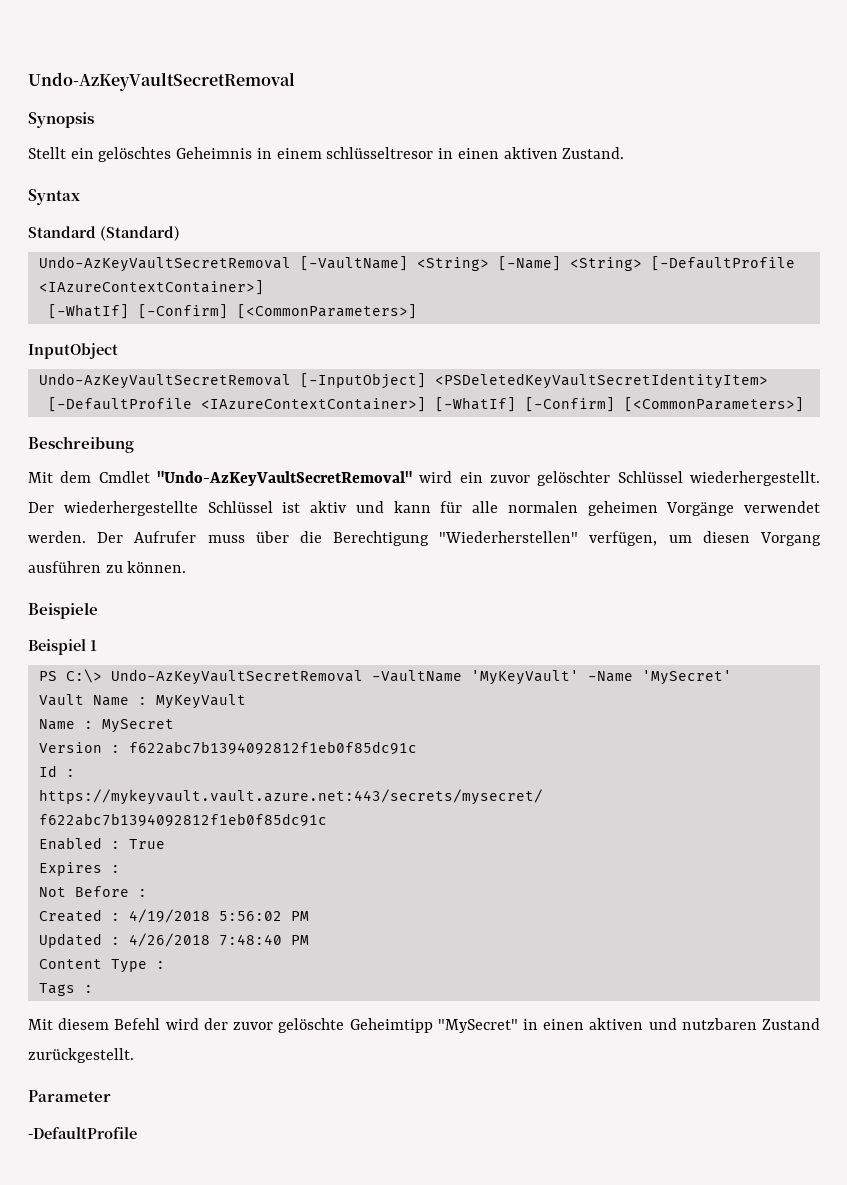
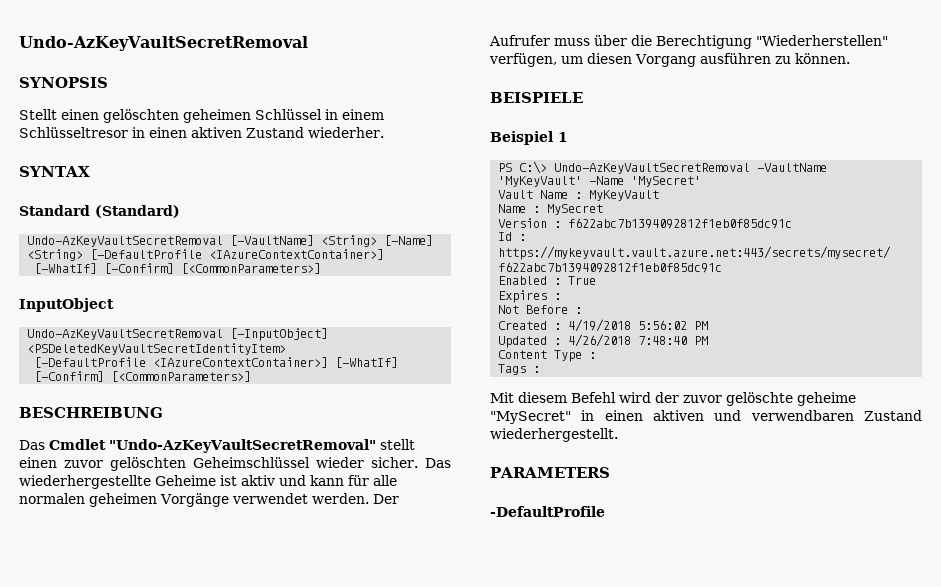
- Synopsis
+ SYNOPSIS
- Stellt ein gelöschtes Geheimnis in einem schlüsseltresor in einen aktiven Zustand.
- Syntax
+ Stellt einen gelöschten geheimen Schlüssel in einem Schlüsseltresor in einen aktiven Zustand wiederher.
+ SYNTAX
- Beschreibung
- Mit dem Cmdlet "Undo-AzKeyVaultSecretRemoval" wird ein zuvor gelöschter Schlüssel wiederhergestellt. Der wiederhergestellte Schlüssel ist aktiv und kann für alle normalen geheimen Vorgänge verwendet werden.
+ BESCHREIBUNG
+ Das Cmdlet "Undo-AzKeyVaultSecretRemoval" stellt einen zuvor gelöschten Geheimschlüssel wieder sicher. Das wiederhergestellte Geheime ist aktiv und kann für alle normalen geheimen Vorgänge verwendet werden.
- Beispiele
+ BEISPIELE
- Mit diesem Befehl wird der zuvor gelöschte Geheimtipp "MySecret" in einen aktiven und nutzbaren Zustand zurückgestellt.
- Parameter
+ Mit diesem Befehl wird der zuvor gelöschte geheime "MySecret" in einen aktiven und verwendbaren Zustand wiederhergestellt.
+ PARAMETERS

